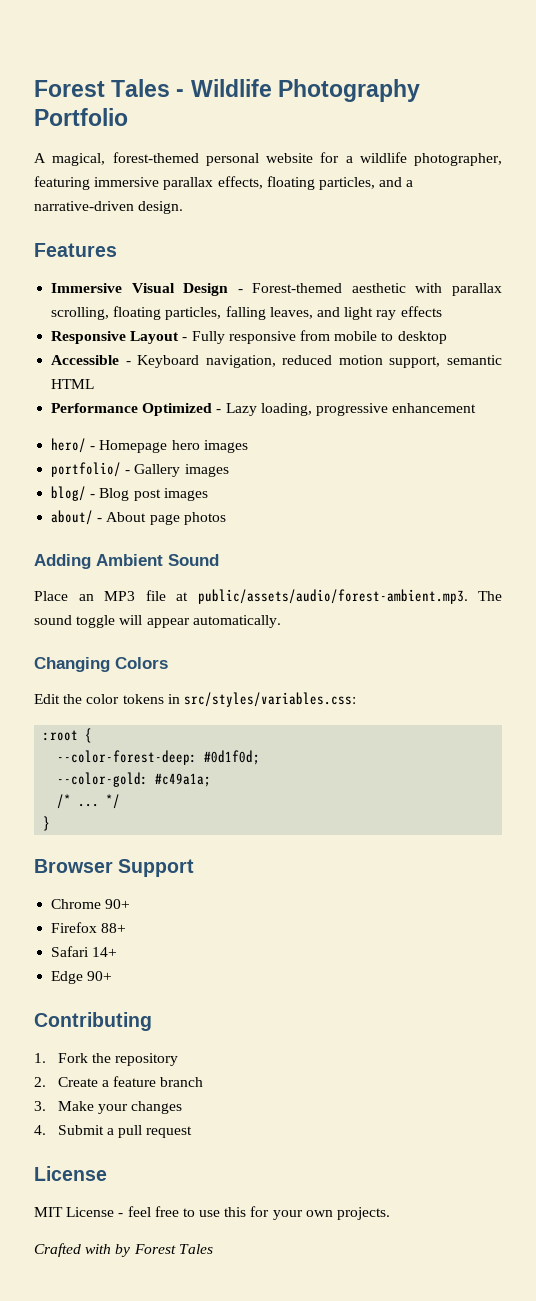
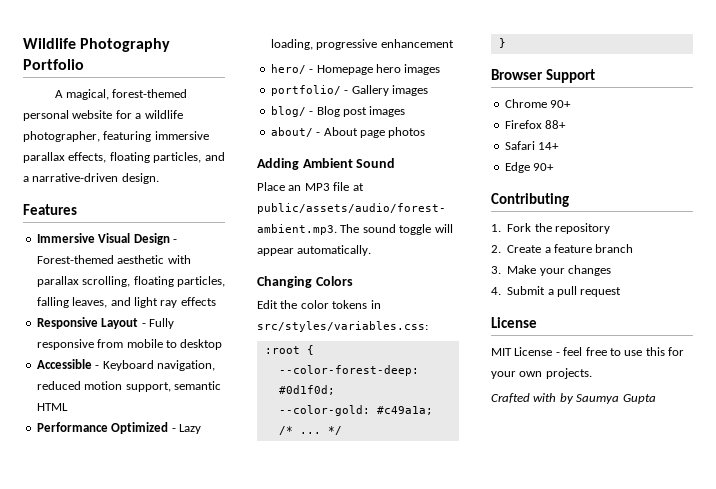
- Forest Tales - Wildlife Photography Portfolio
+ Wildlife Photography Portfolio
- Crafted with by Forest Tales
+ Crafted with by Saumya Gupta

